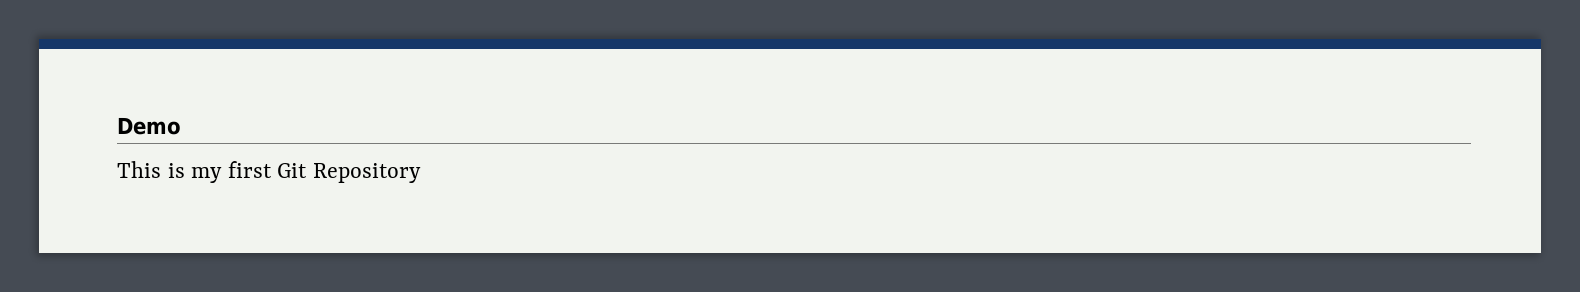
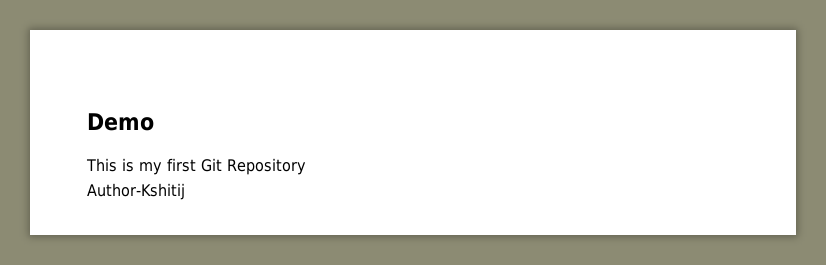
+ Author-Kshitij

